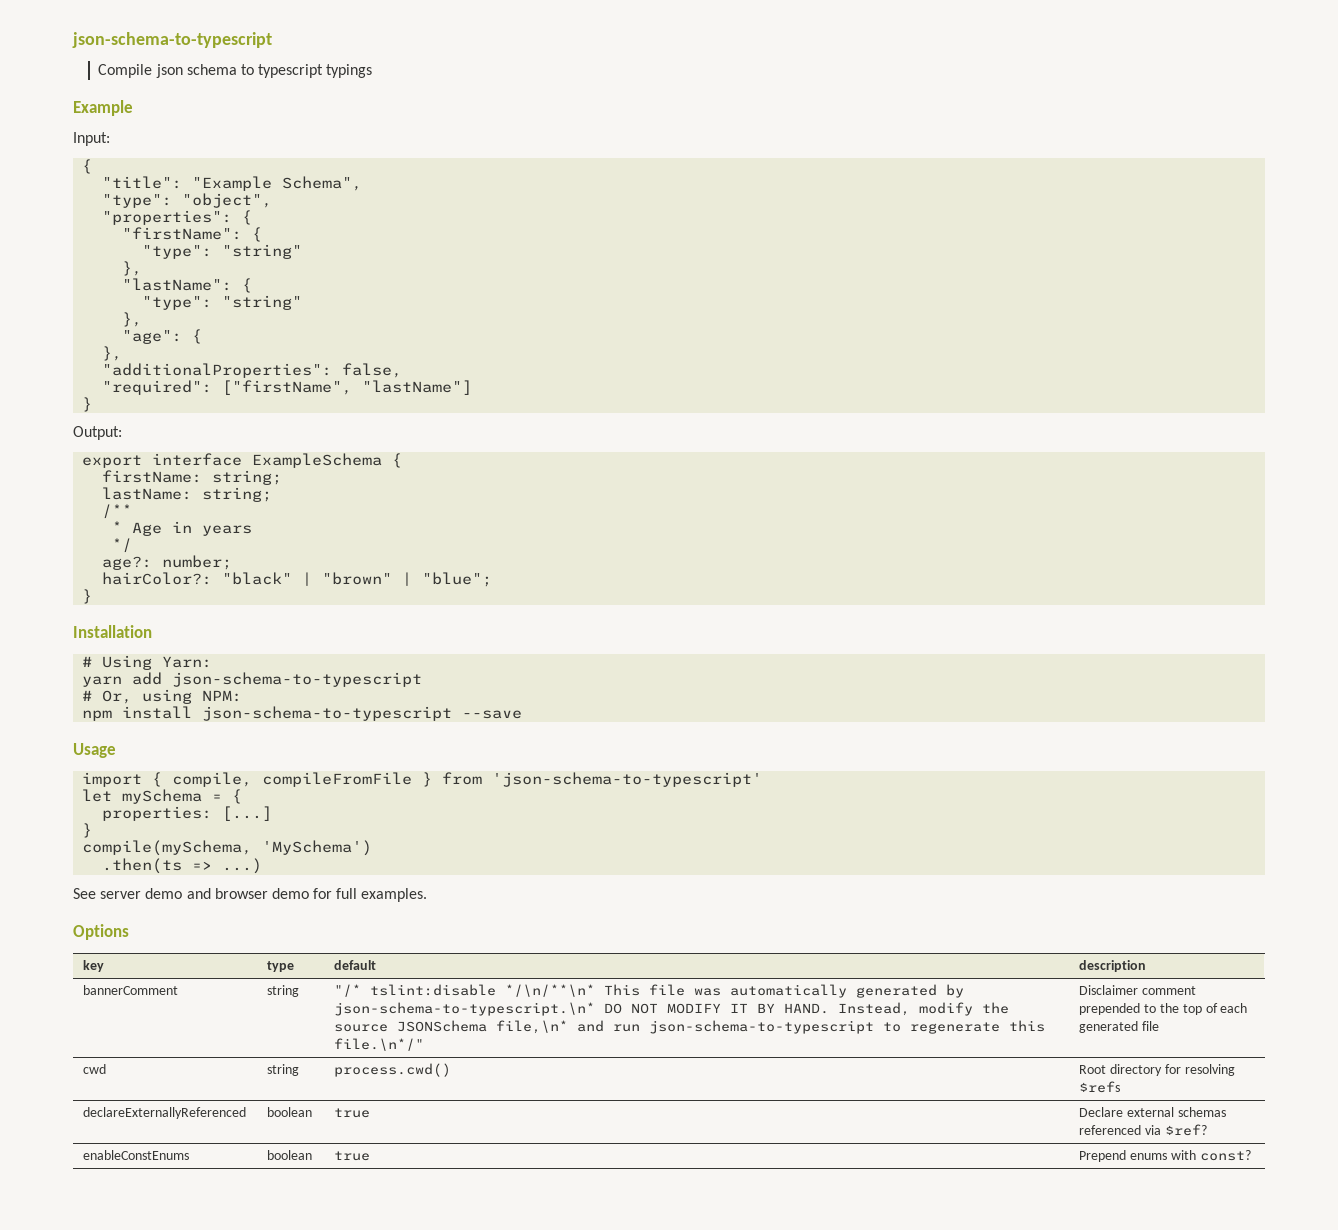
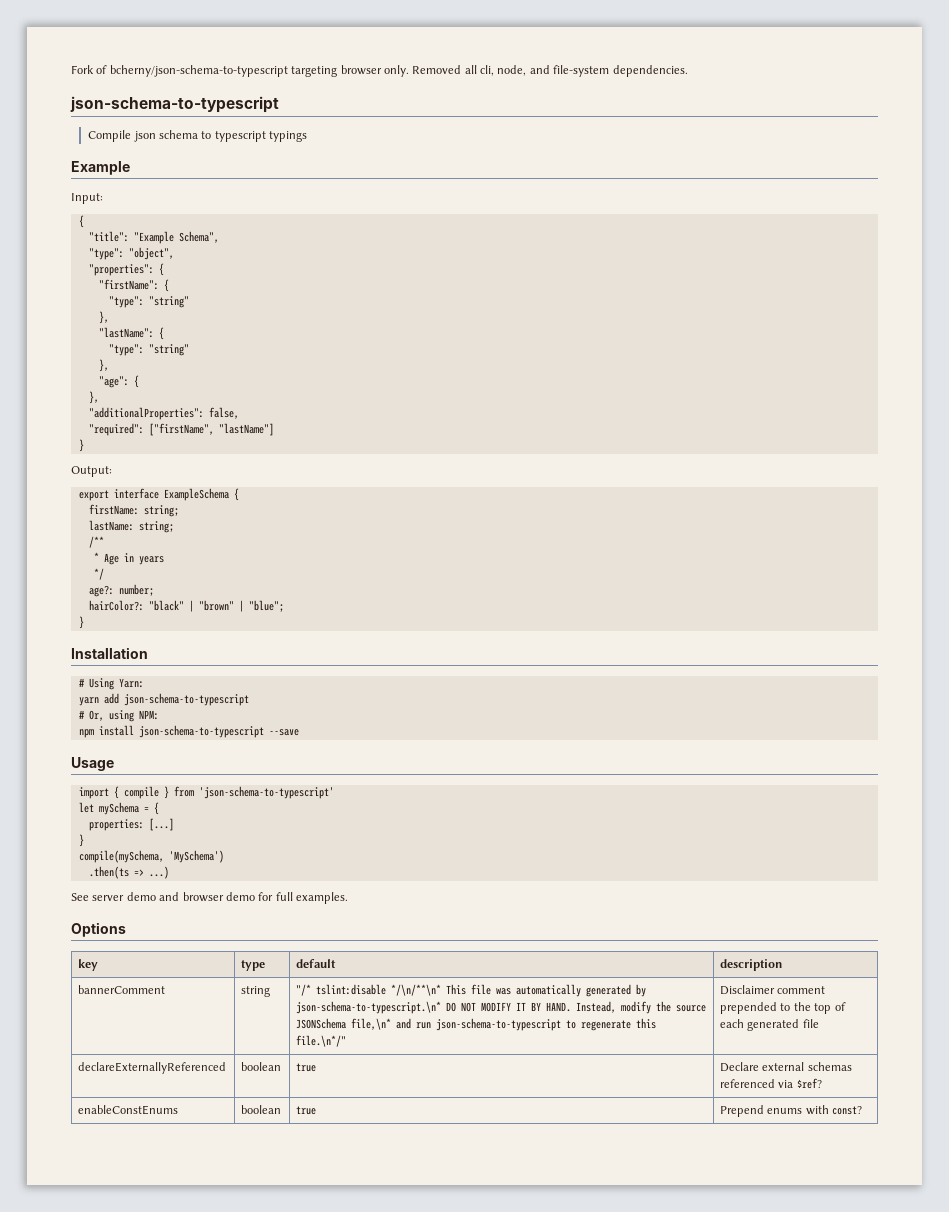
+ Fork of bcherny/json-schema-to-typescript targeting browser only. Removed all cli, node, and file-system dependencies.
- import { compile, compileFromFile } from 'json-schema-to-typescript'
+ import { compile } from 'json-schema-to-typescript'
- cwd | string | process.cwd() | Root directory for resolving $refs

